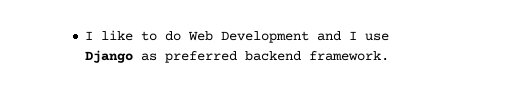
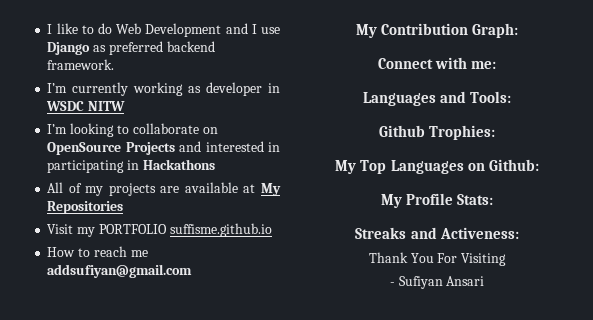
+ I’m currently working as developer in WSDC NITW
+ I’m looking to collaborate on OpenSource Projects and interested in participating in Hackathons
+ All of my projects are available at My Repositories
+ Visit my PORTFOLIO suffisme.github.io
+ How to reach me addsufiyan@gmail.com
+ My Contribution Graph:
+ Connect with me:
+ Languages and Tools:
+ Github Trophies:
+ My Top Languages on Github:
+ My Profile Stats:
+ Streaks and Activeness:
+ Thank You For Visiting
+ - Sufiyan Ansari

